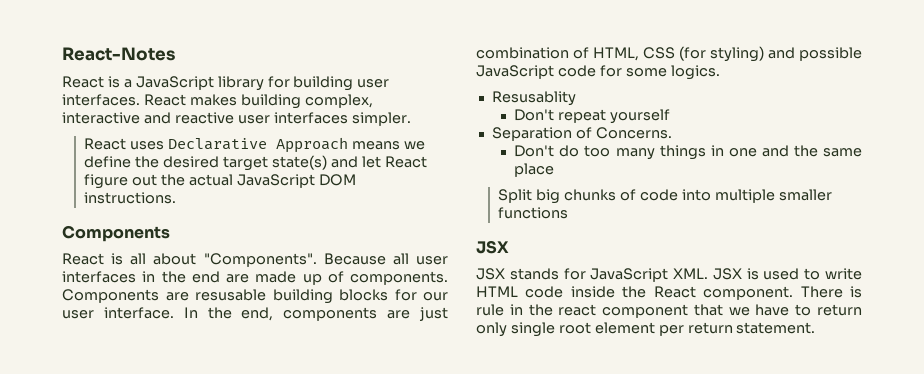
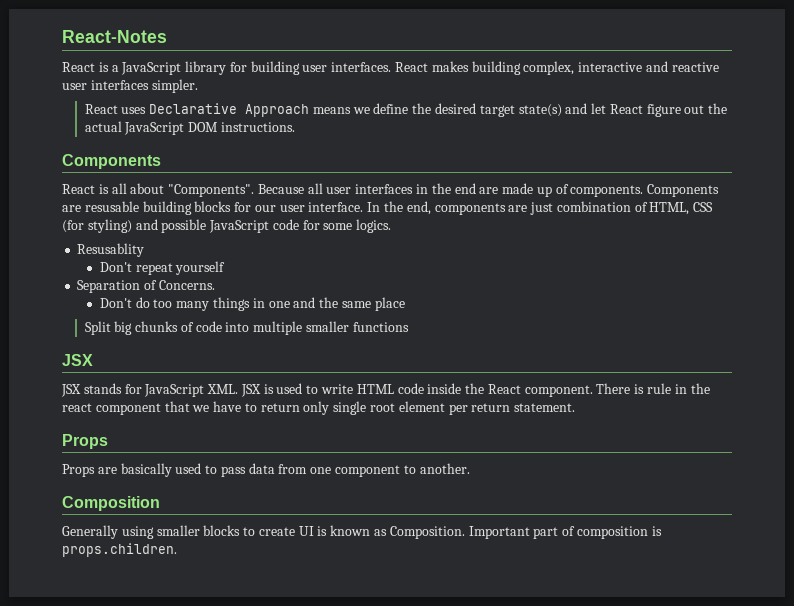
  There is rule in the react component that we have to return only single root element per return statement.
+ Props
+ Props are basically used to pass data from one component to another.
+ Composition
+ Generally using smaller blocks to create UI is known as Composition. Important part of composition is props.children.

